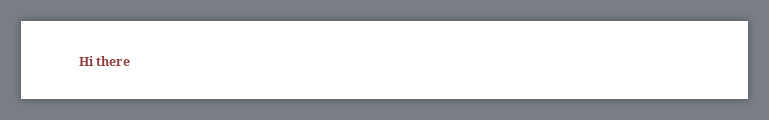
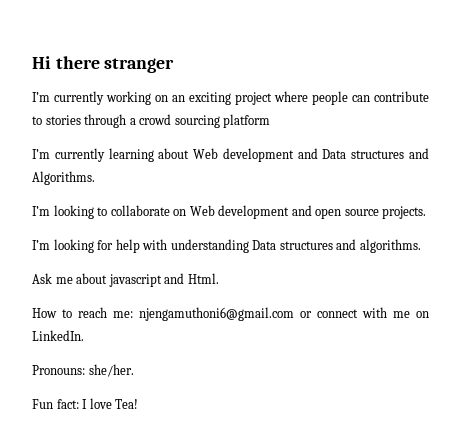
- Hi there
+ Hi there stranger
+ I’m currently working on an exciting project where people can contribute to stories through a crowd sourcing platform
+ I’m currently learning about Web development and Data structures and Algorithms.
+ I’m looking to collaborate on Web development and open source projects.
+ I’m looking for help with understanding Data structures and algorithms.
+ Ask me about javascript and Html.
+ How to reach me: njengamuthoni6@gmail.com or connect with me on LinkedIn.
+ Pronouns: she/her.
+ Fun fact: I love Tea!

